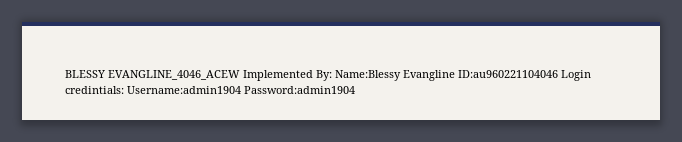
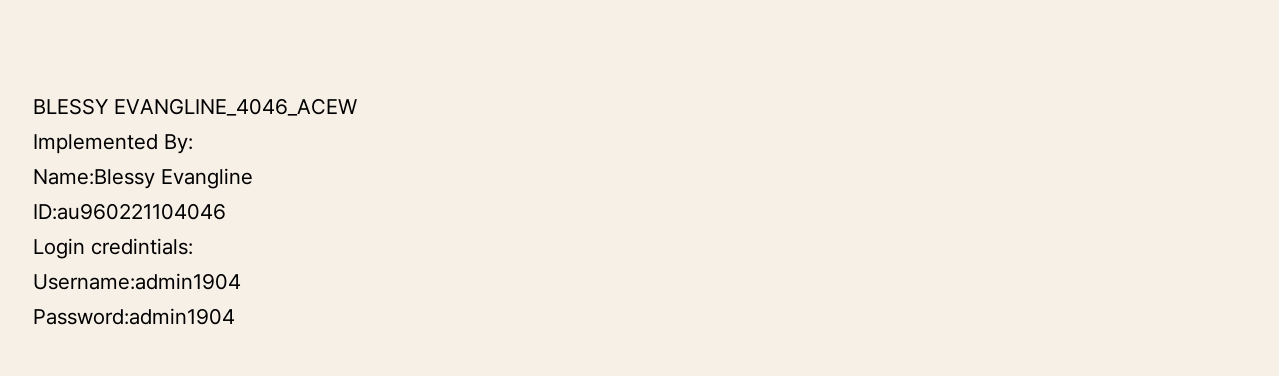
- BLESSY EVANGLINE_4046_ACEW Implemented By: Name:Blessy Evangline ID:au960221104046 Login credintials: Username:admin1904 Password:admin1904
+ BLESSY EVANGLINE_4046_ACEW
+ Implemented By:
+ Name:Blessy Evangline
+ ID:au960221104046
+ Login credintials:
+ Username:admin1904
+ Password:admin1904

